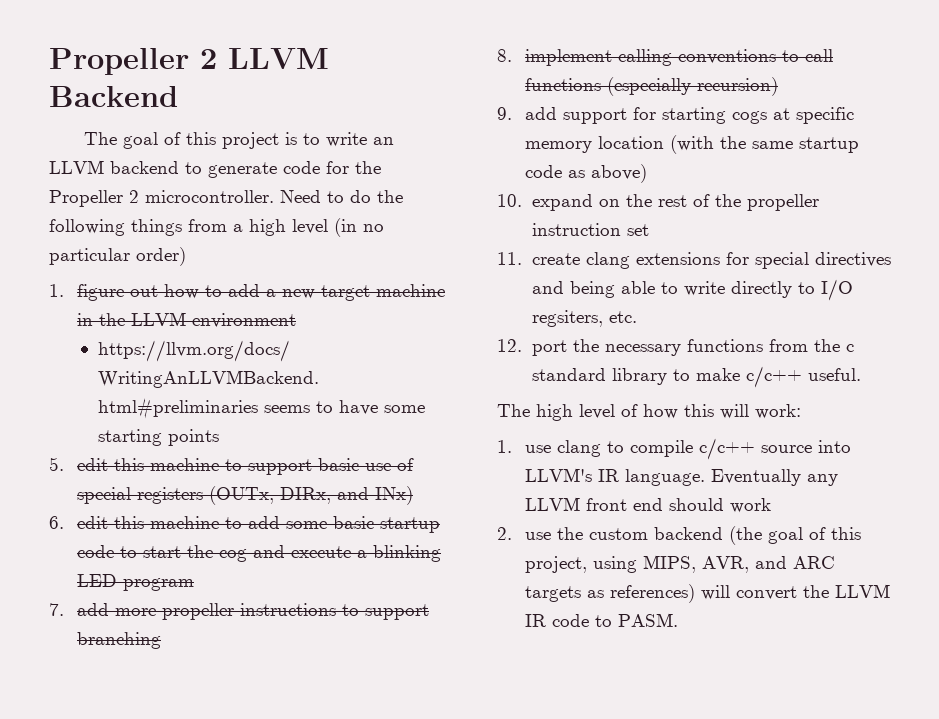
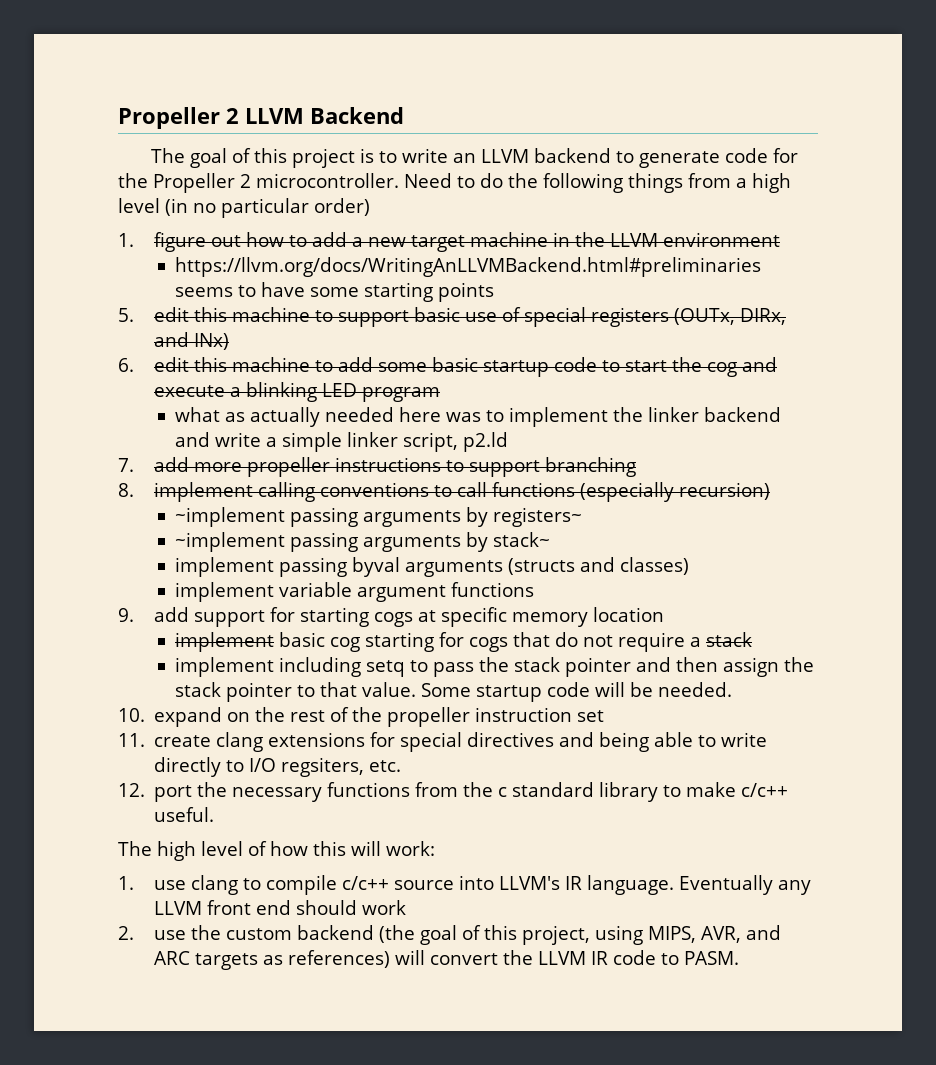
+ what as actually needed here was to implement the linker backend and write a simple linker script, p2.ld
+ ~implement passing arguments by registers~
+ ~implement passing arguments by stack~
+ implement passing byval arguments (structs and classes)
+ implement variable argument functions
- 9. add support for starting cogs at specific memory location (with the same startup code as above)
+ 9. add support for starting cogs at specific memory location
+ implement basic cog starting for cogs that do not require a stack
+ implement including setq to pass the stack pointer and then assign the stack pointer to that value. Some startup code will be needed.

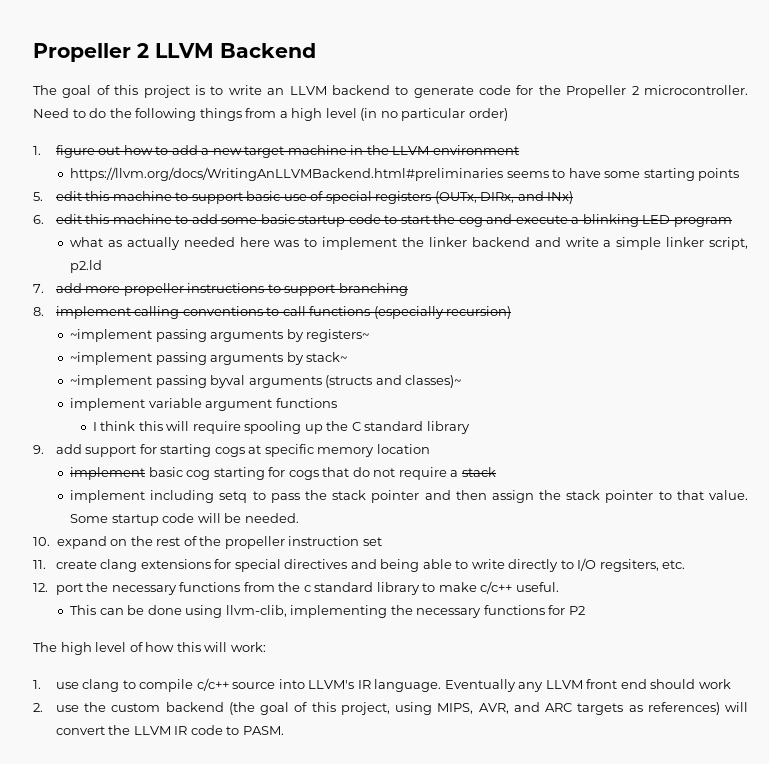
- implement passing byval arguments (structs and classes)
+ ~implement passing byval arguments (structs and classes)~
+ I think this will require spooling up the C standard library
+ This can be done using llvm-clib, implementing the necessary functions for P2

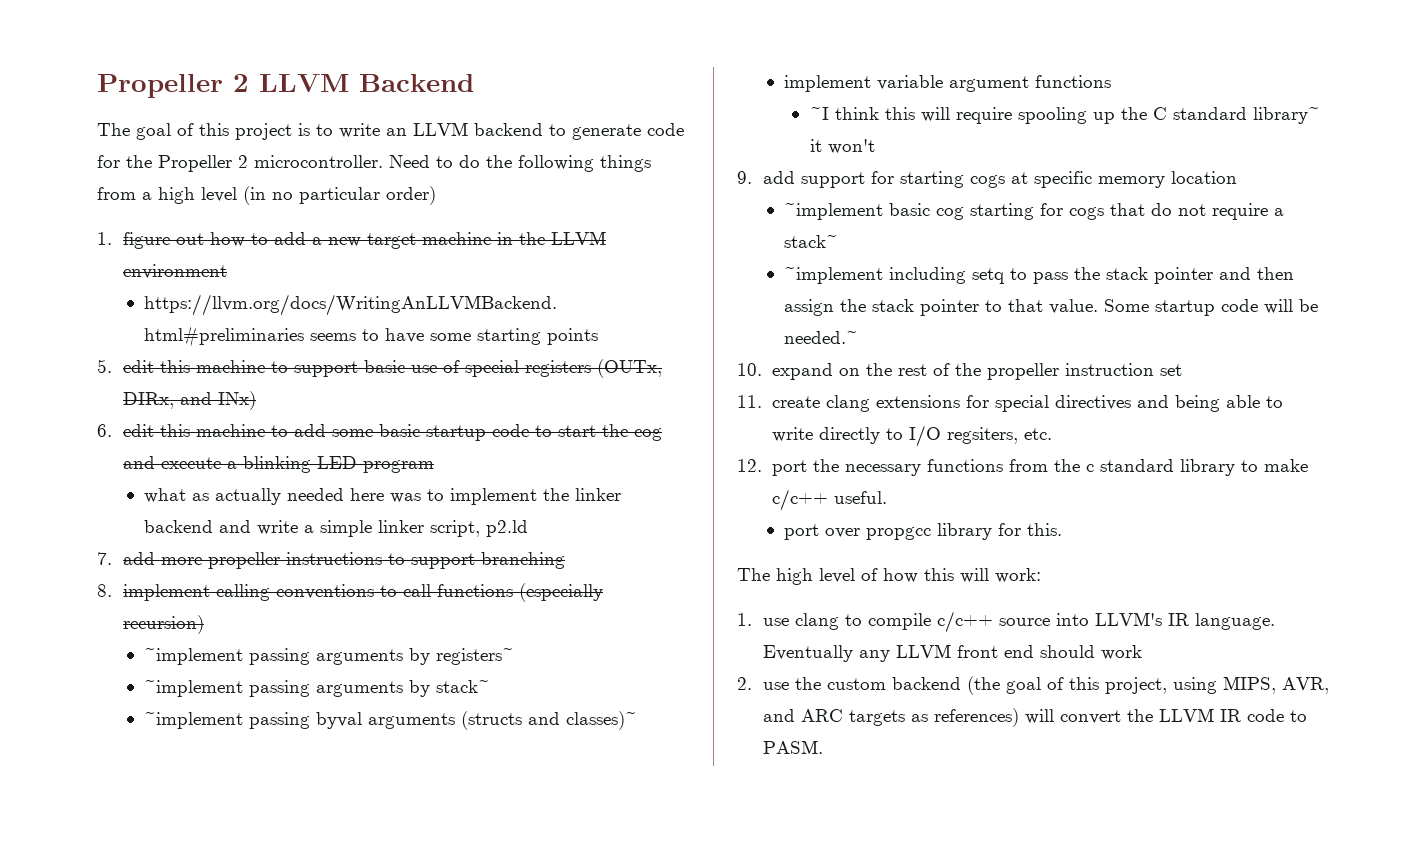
- I think this will require spooling up the C standard library
+ ~I think this will require spooling up the C standard library~ it won't
- implement basic cog starting for cogs that do not require a stack
- implement including setq to pass the stack pointer and then assign the stack pointer to that value.
+ ~implement basic cog starting for cogs that do not require a stack~
+ ~implement including setq to pass the stack pointer and then assign the stack pointer to that value.
- Some startup code will be needed.
+ Some startup code will be needed.~
- This can be done using llvm-clib, implementing the necessary functions for P2
+ port over propgcc library for this.

